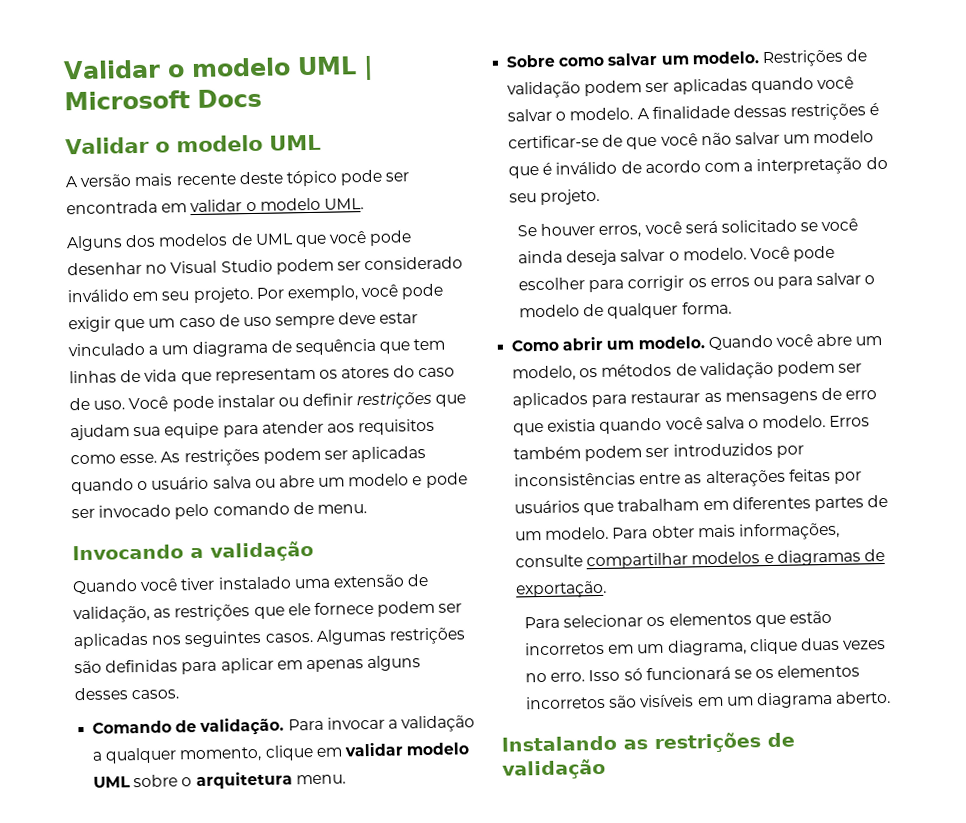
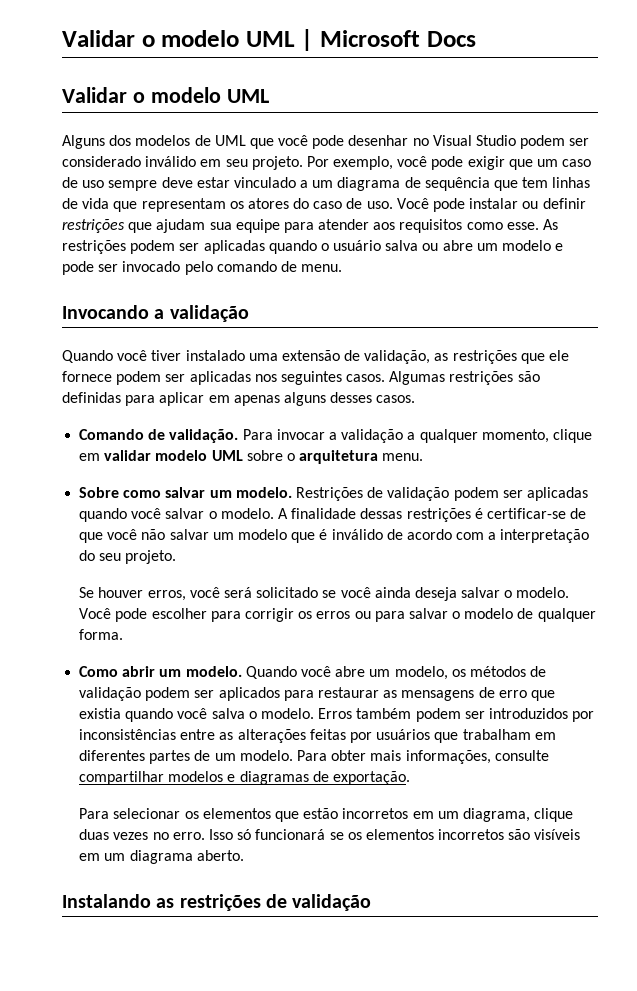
- A versão mais recente deste tópico pode ser encontrada em validar o modelo UML.

